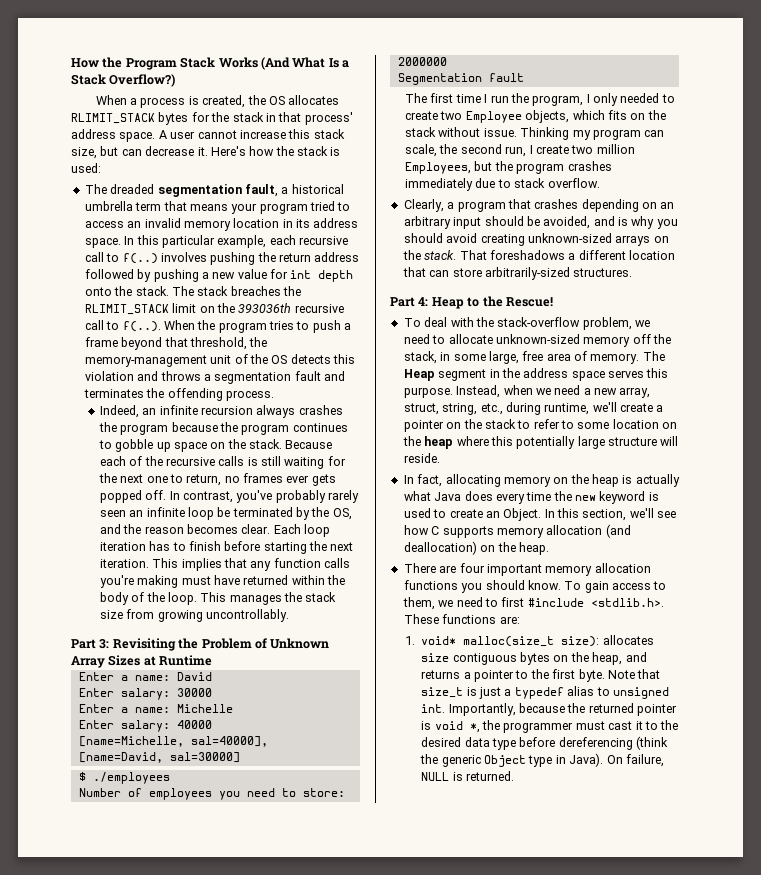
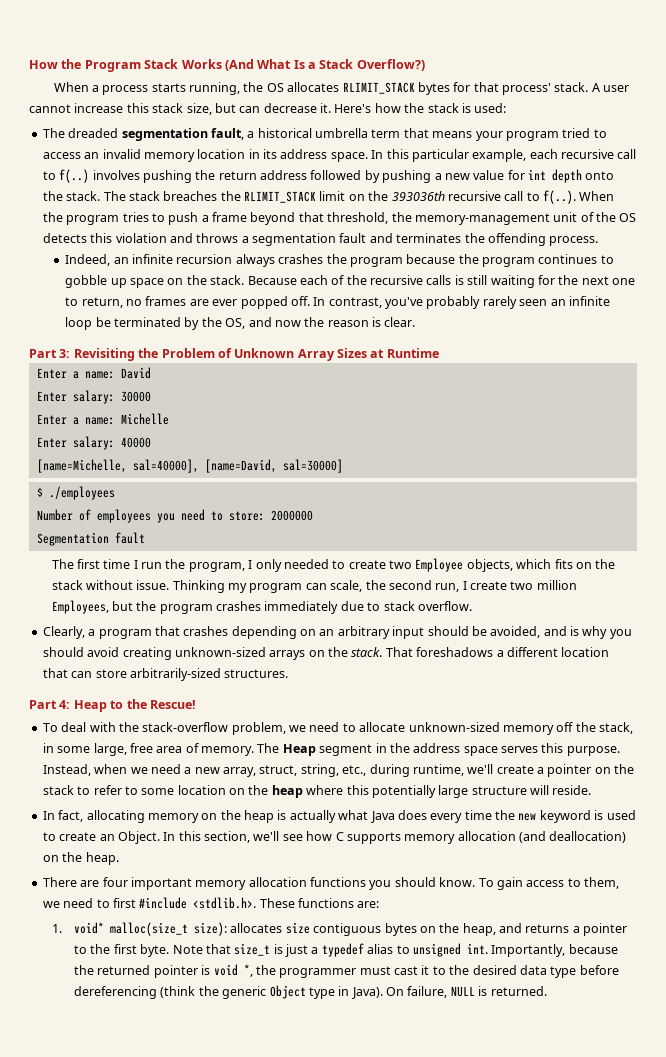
- When a process is created, the OS allocates RLIMIT_STACK bytes for the stack in that process' address space.
+ When a process starts running, the OS allocates RLIMIT_STACK bytes for that process' stack.
- Because each of the recursive calls is still waiting for the next one to return, no frames ever gets popped off.
+ Because each of the recursive calls is still waiting for the next one to return, no frames are ever popped off.
- In contrast, you've probably rarely seen an infinite loop be terminated by the OS, and the reason becomes clear. Each loop iteration has to finish before starting the next iteration. This implies that any function calls you're making must have returned within the body of the loop. This manages the stack size from growing uncontrollably.
+ In contrast, you've probably rarely seen an infinite loop be terminated by the OS, and now the reason is clear.

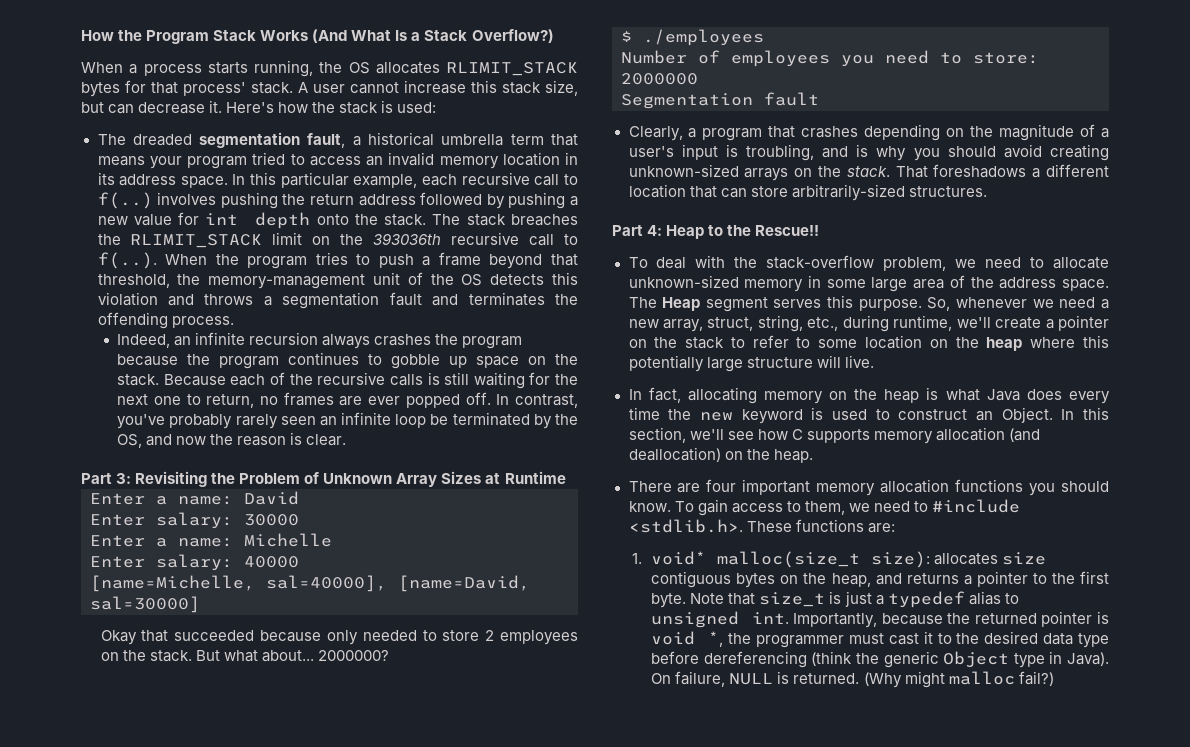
+ Okay that succeeded because only needed to store 2 employees on the stack. But what about... 2000000?
- The first time I run the program, I only needed to create two Employee objects, which fits on the stack without issue. Thinking my program can scale, the second run, I create two million Employees, but the program crashes immediately due to stack overflow.
- Clearly, a program that crashes depending on an arbitrary input should be avoided, and is why you should avoid creating unknown-sized arrays on the stack.
+ Clearly, a program that crashes depending on the magnitude of a user's input is troubling, and is why you should avoid creating unknown-sized arrays on the stack.
- Part 4: Heap to the Rescue!
+ Part 4: Heap to the Rescue!!
- To deal with the stack-overflow problem, we need to allocate unknown-sized memory off the stack, in some large, free area of memory. The Heap segment in the address space serves this purpose.
+ To deal with the stack-overflow problem, we need to allocate unknown-sized memory in some large area of the address space. The Heap segment serves this purpose.
- Instead, when we need a new array, struct, string, etc., during runtime, we'll create a pointer on the stack to refer to some location on the heap where this potentially large structure will reside.
+ So, whenever we need a new array, struct, string, etc., during runtime, we'll create a pointer on the stack to refer to some location on the heap where this potentially large structure will live.
- In fact, allocating memory on the heap is actually what Java does every time the new keyword is used to create an Object.
+ In fact, allocating memory on the heap is what Java does every time the new keyword is used to construct an Object.
- To gain access to them, we need to first #include <stdlib.h>. These functions are:
+ To gain access to them, we need to #include <stdlib.h>. These functions are:
+ (Why might malloc fail?)

